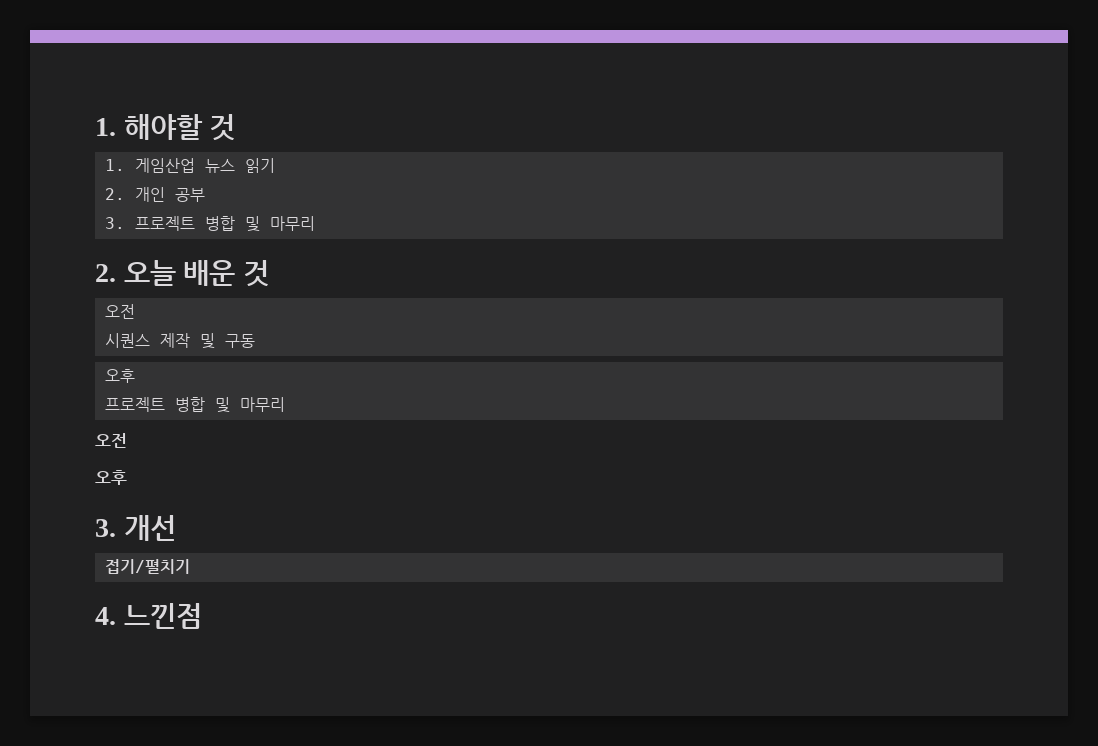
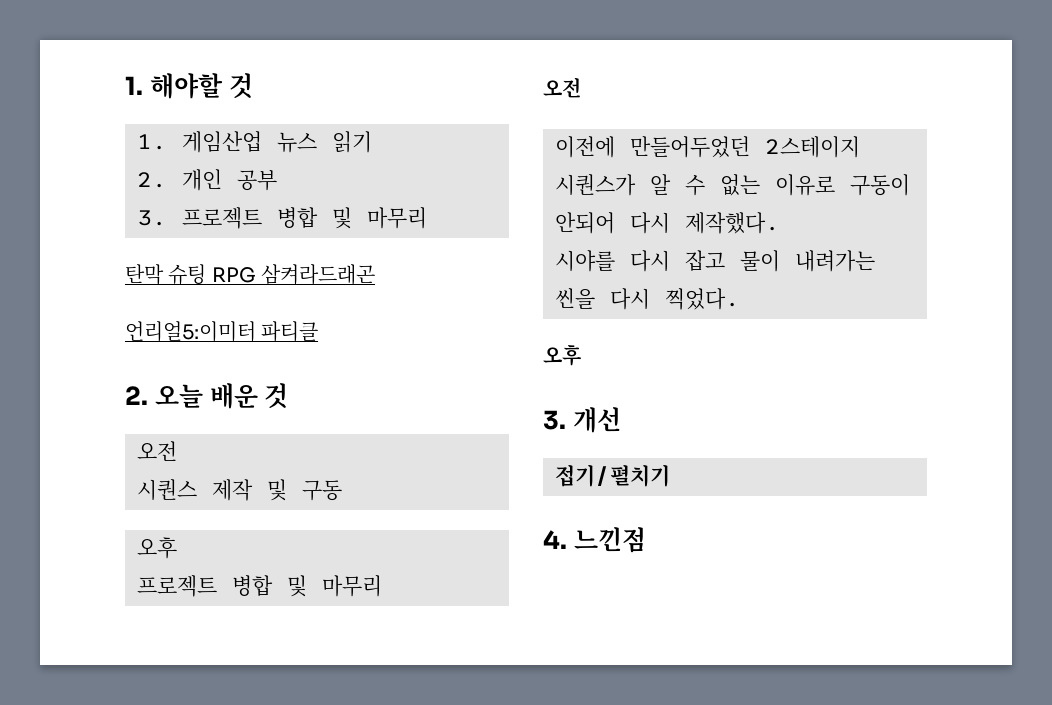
+ 탄막 슈팅 RPG 삼켜라드래곤
+ 언리얼5:이미터 파티클
+ 이전에 만들어두었던 2스테이지 시퀀스가 알 수 없는 이유로 구동이 안되어 다시 제작했다.
+ 시야를 다시 잡고 물이 내려가는 씬을 다시 찍었다.

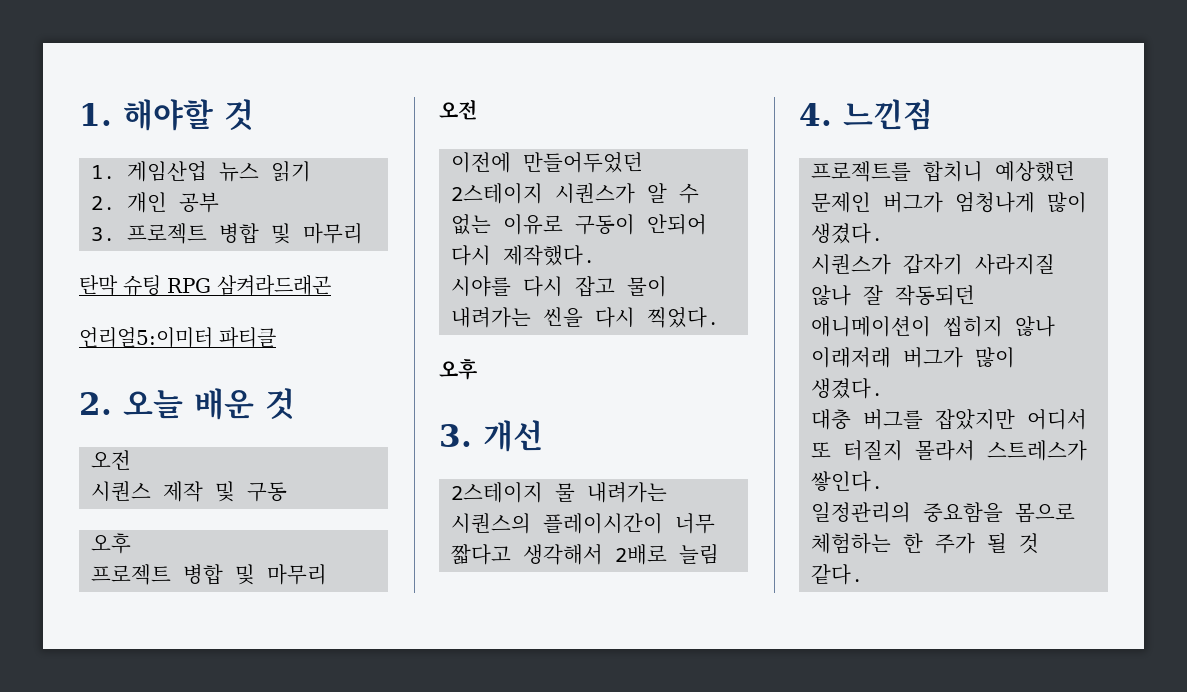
- 접기/펼치기
+ 2스테이지 물 내려가는 시퀀스의 플레이시간이 너무 짧다고 생각해서 2배로 늘림
  4. 느낀점
+ 프로젝트를 합치니 예상했던 문제인 버그가 엄청나게 많이 생겼다.
+ 시퀀스가 갑자기 사라지질 않나 잘 작동되던 애니메이션이 씹히지 않나 이래저래 버그가 많이 생겼다.
+ 대충 버그를 잡았지만 어디서 또 터질지 몰라서 스트레스가 쌓인다.
+ 일정관리의 중요함을 몸으로 체험하는 한 주가 될 것 같다.

